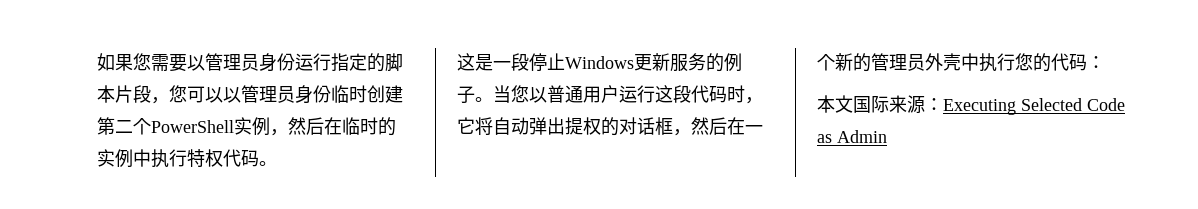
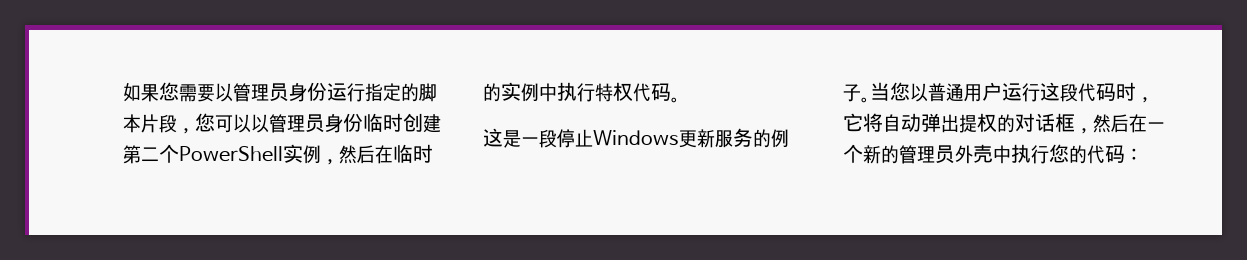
- 本文国际来源：Executing Selected Code as Admin

